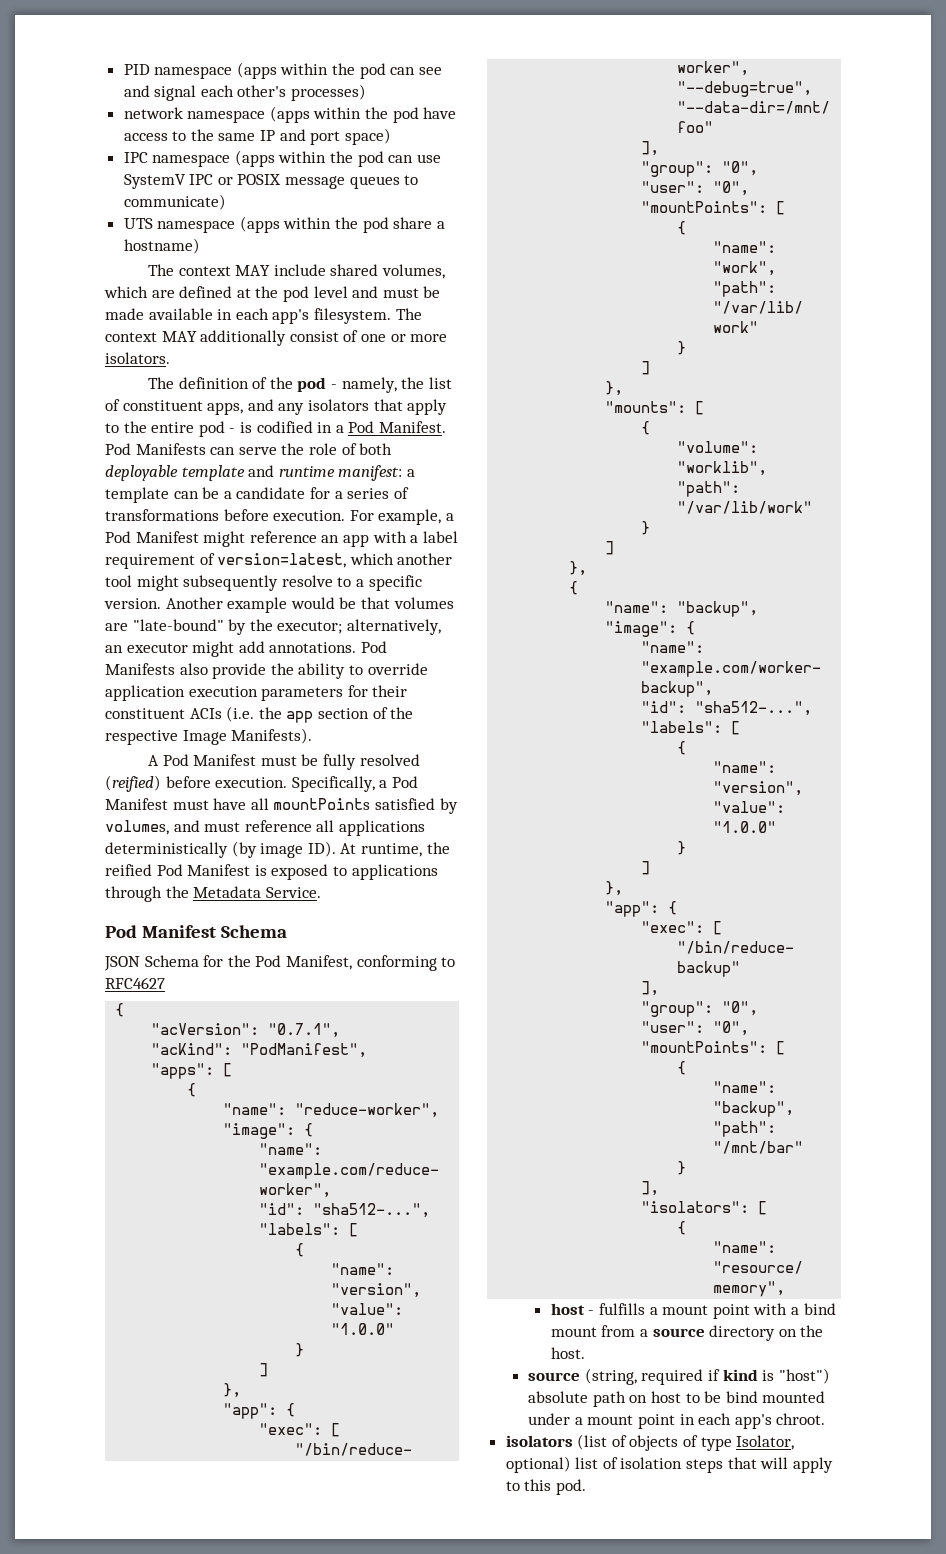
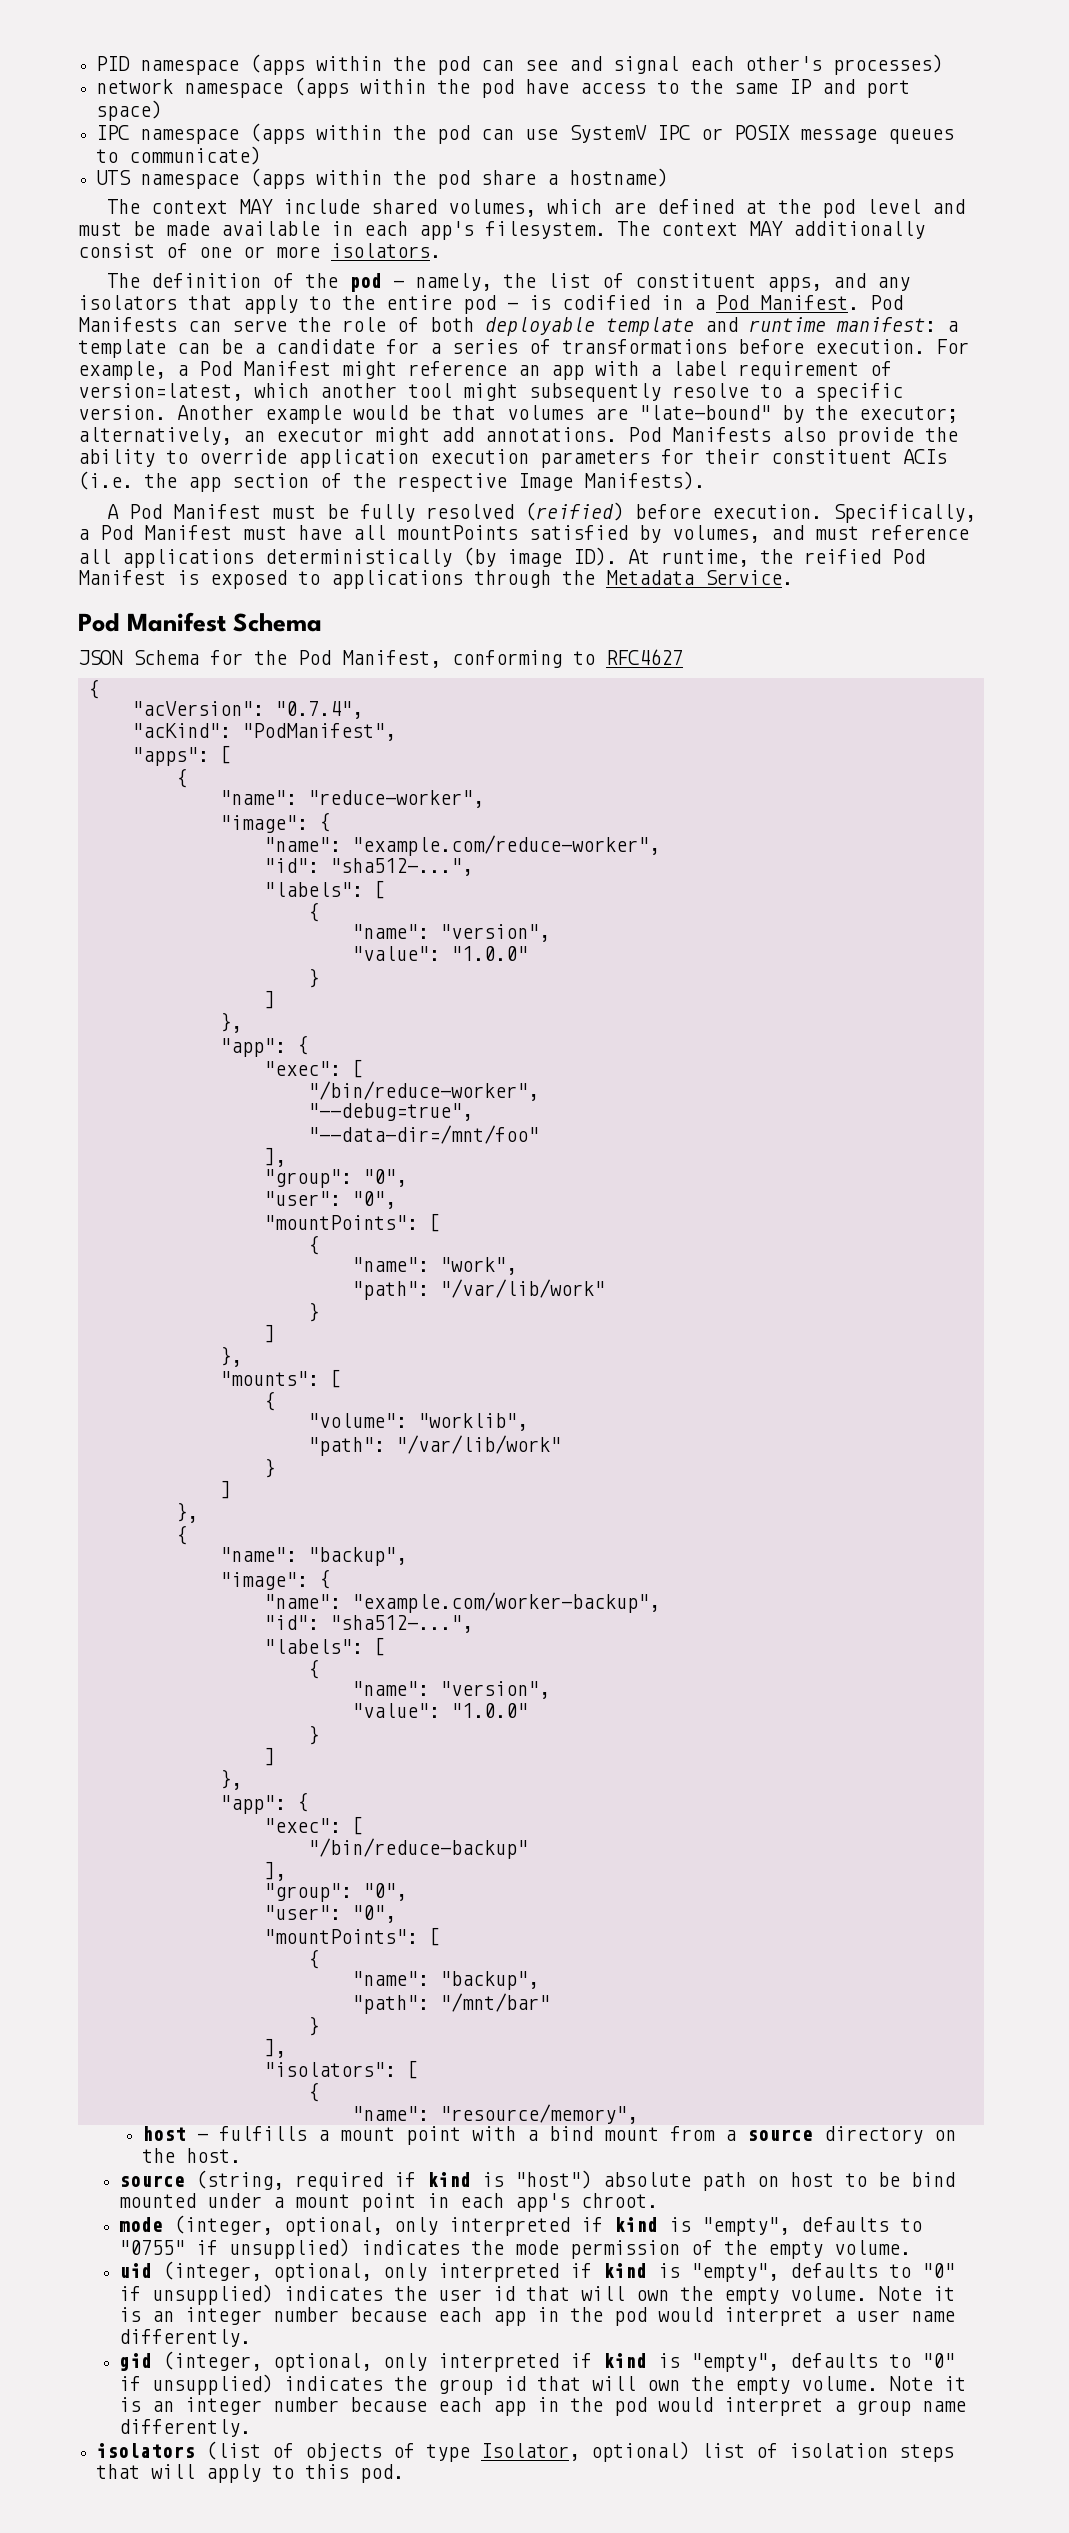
- "acVersion": "0.7.1",
+ "acVersion": "0.7.4",
+ mode (integer, optional, only interpreted if kind is "empty", defaults to "0755" if unsupplied) indicates the mode permission of the empty volume.
+ uid (integer, optional, only interpreted if kind is "empty", defaults to "0" if unsupplied) indicates the user id that will own the empty volume. Note it is an integer number because each app in the pod would interpret a user name differently.
+ gid (integer, optional, only interpreted if kind is "empty", defaults to "0" if unsupplied) indicates the group id that will own the empty volume. Note it is an integer number because each app in the pod would interpret a group name differently.

